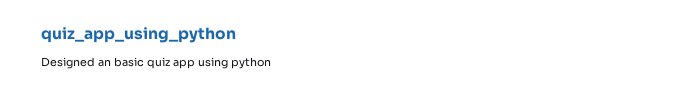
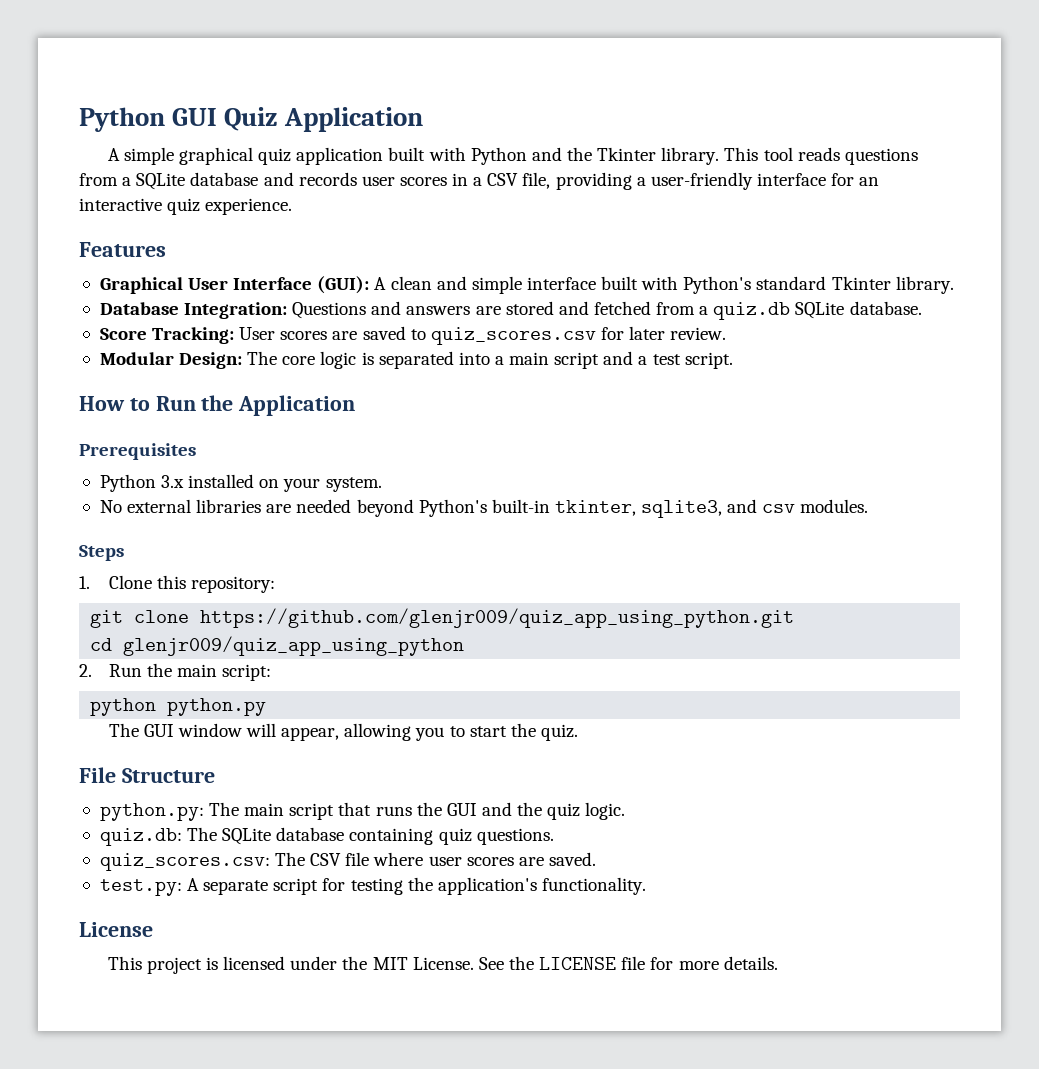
- quiz_app_using_python
- Designed an basic quiz app using python
+ Python GUI Quiz Application
+ A simple graphical quiz application built with Python and the Tkinter library. This tool reads questions from a SQLite database and records user scores in a CSV file, providing a user-friendly interface for an interactive quiz experience.
+ Features
+ Graphical User Interface (GUI): A clean and simple interface built with Python's standard Tkinter library.
+ Database Integration: Questions and answers are stored and fetched from a quiz.db SQLite database.
+ Score Tracking: User scores are saved to quiz_scores.csv for later review.
+ Modular Design: The core logic is separated into a main script and a test script.
+ How to Run the Application
+ Prerequisites
+ Python 3.x installed on your system.
+ No external libraries are needed beyond Python's built-in tkinter, sqlite3, and csv modules.
+ Steps
+ 1. Clone this repository:
+ git clone https://github.com/glenjr009/quiz_app_using_python.git
+ cd glenjr009/quiz_app_using_python
+ 2. Run the main script:
+ python python.py
+ The GUI window will appear, allowing you to start the quiz.
+ File Structure
+ python.py: The main script that runs the GUI and the quiz logic.
+ quiz.db: The SQLite database containing quiz questions.
+ quiz_scores.csv: The CSV file where user scores are saved.
+ test.py: A separate script for testing the application's functionality.
+ License
+ This project is licensed under the MIT License. See the LICENSE file for more details.

